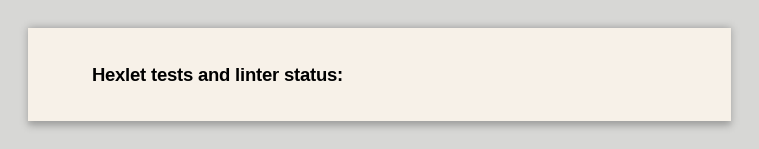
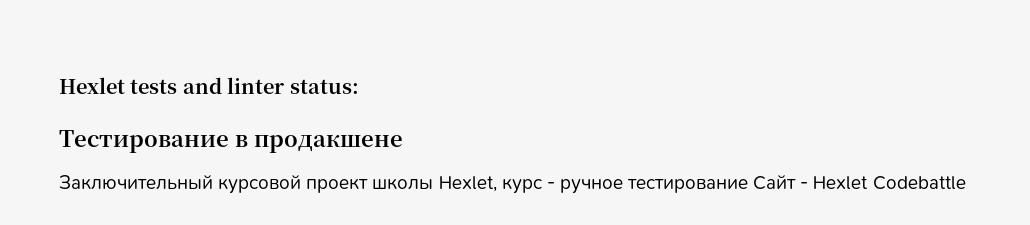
+ Тестирование в продакшене
+ Заключительный курсовой проект школы Hexlet, курс - ручное тестирование Сайт - Hexlet Codebattle

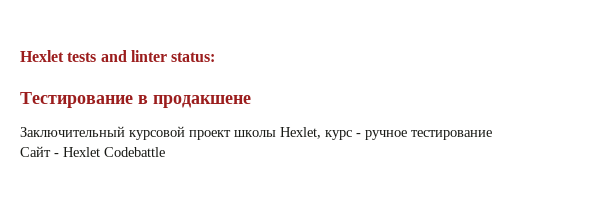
- Заключительный курсовой проект школы Hexlet, курс - ручное тестирование Сайт - Hexlet Codebattle
+ Заключительный курсовой проект школы Hexlet, курс - ручное тестирование
+ Сайт - Hexlet Codebattle

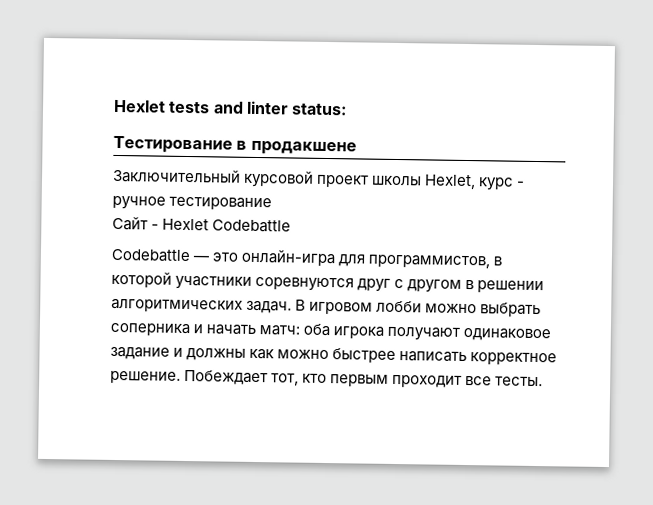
+ Codebattle — это онлайн-игра для программистов, в которой участники соревнуются друг с другом в решении алгоритмических задач. В игровом лобби можно выбрать соперника и начать матч: оба игрока получают одинаковое задание и должны как можно быстрее написать корректное решение. Побеждает тот, кто первым проходит все тесты.

